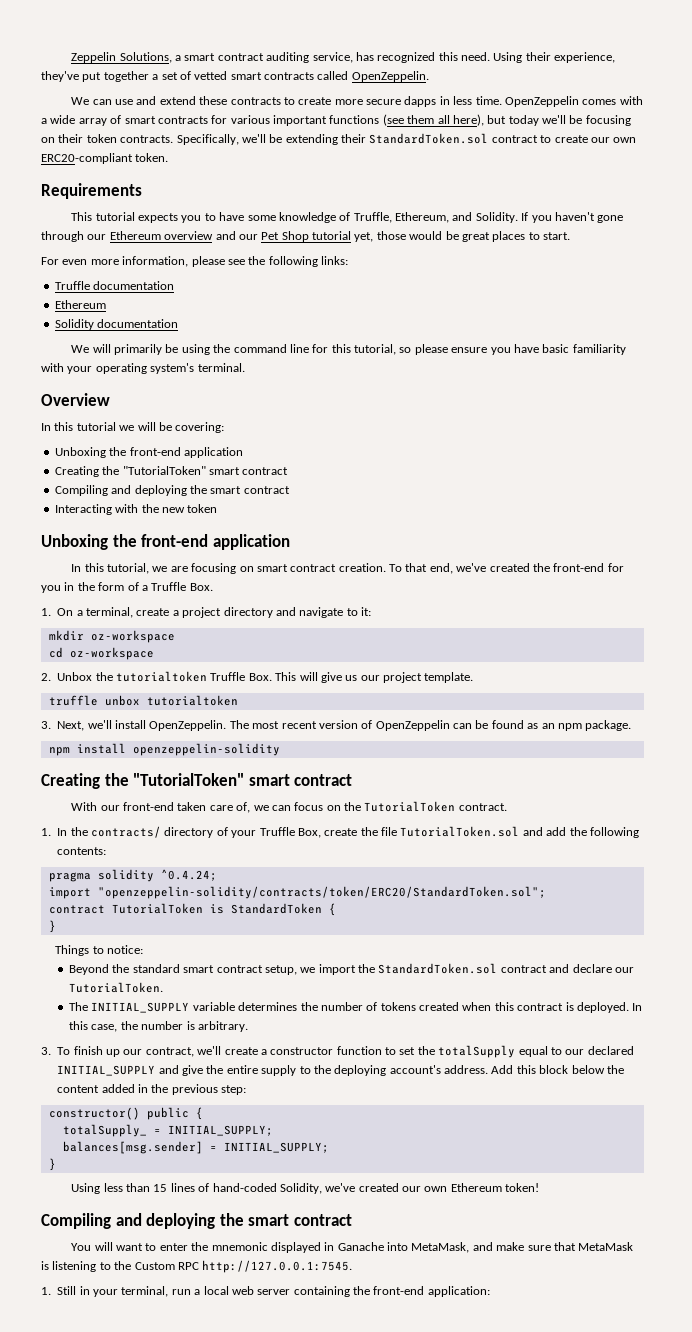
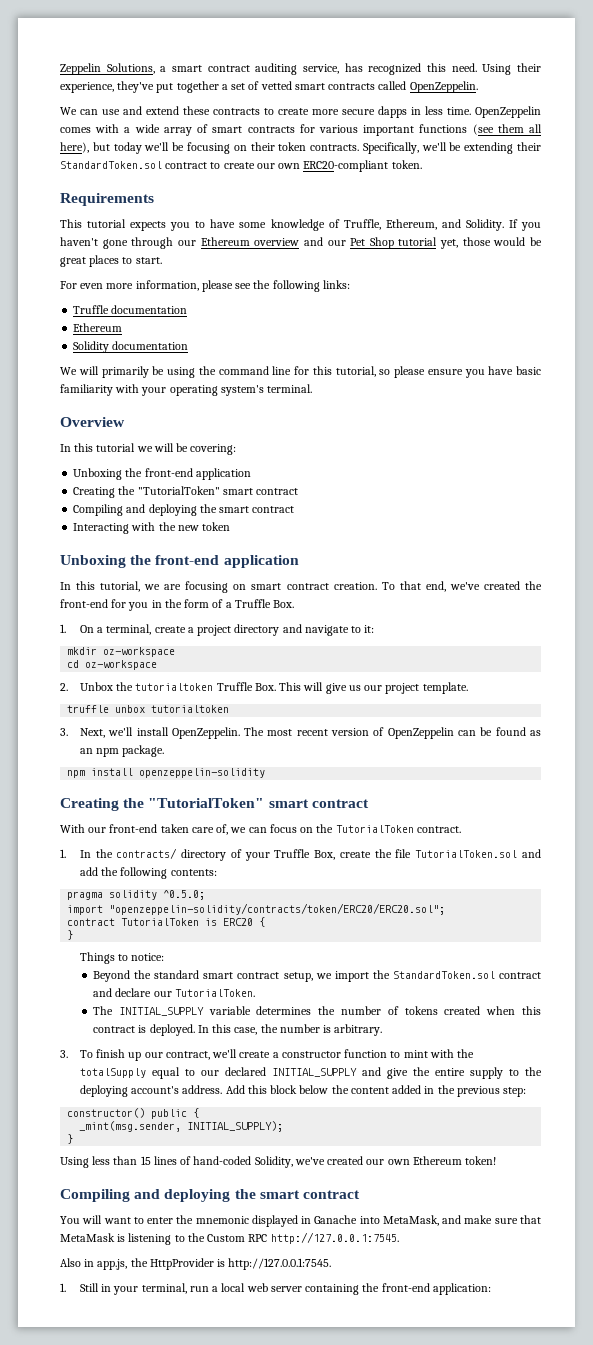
- pragma solidity ^0.4.24;
- import "openzeppelin-solidity/contracts/token/ERC20/StandardToken.sol";
+ pragma solidity ^0.5.0;
+ import "openzeppelin-solidity/contracts/token/ERC20/ERC20.sol";
- contract TutorialToken is StandardToken {
+ contract TutorialToken is ERC20 {
- 3. To finish up our contract, we'll create a constructor function to set the totalSupply equal to our declared INITIAL_SUPPLY and give the entire supply to the deploying account's address.
+ 3. To finish up our contract, we'll create a constructor function to mint with the totalSupply equal to our declared INITIAL_SUPPLY and give the entire supply to the deploying account's address.
- totalSupply_ = INITIAL_SUPPLY;
- balances[msg.sender] = INITIAL_SUPPLY;
+ _mint(msg.sender, INITIAL_SUPPLY);
+ Also in app.js, the HttpProvider is http://127.0.0.1:7545.

